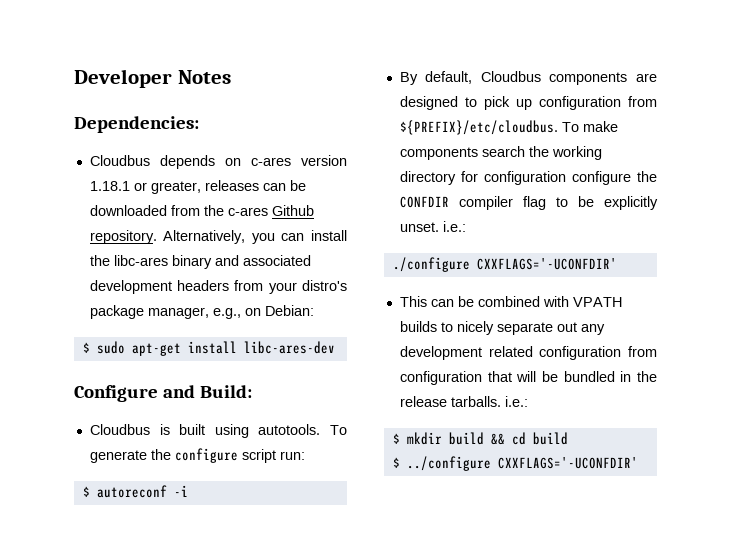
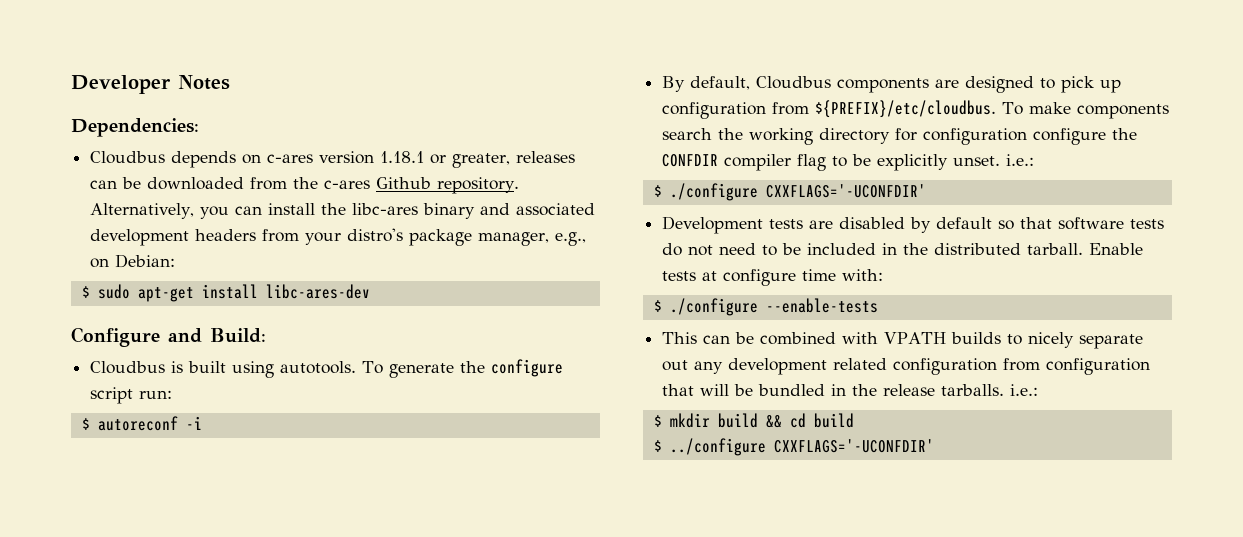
- ./configure CXXFLAGS='-UCONFDIR'
+ $ ./configure CXXFLAGS='-UCONFDIR'
+ Development tests are disabled by default so that software tests do not need to be included in the distributed tarball. Enable tests at configure time with:
+ $ ./configure --enable-tests

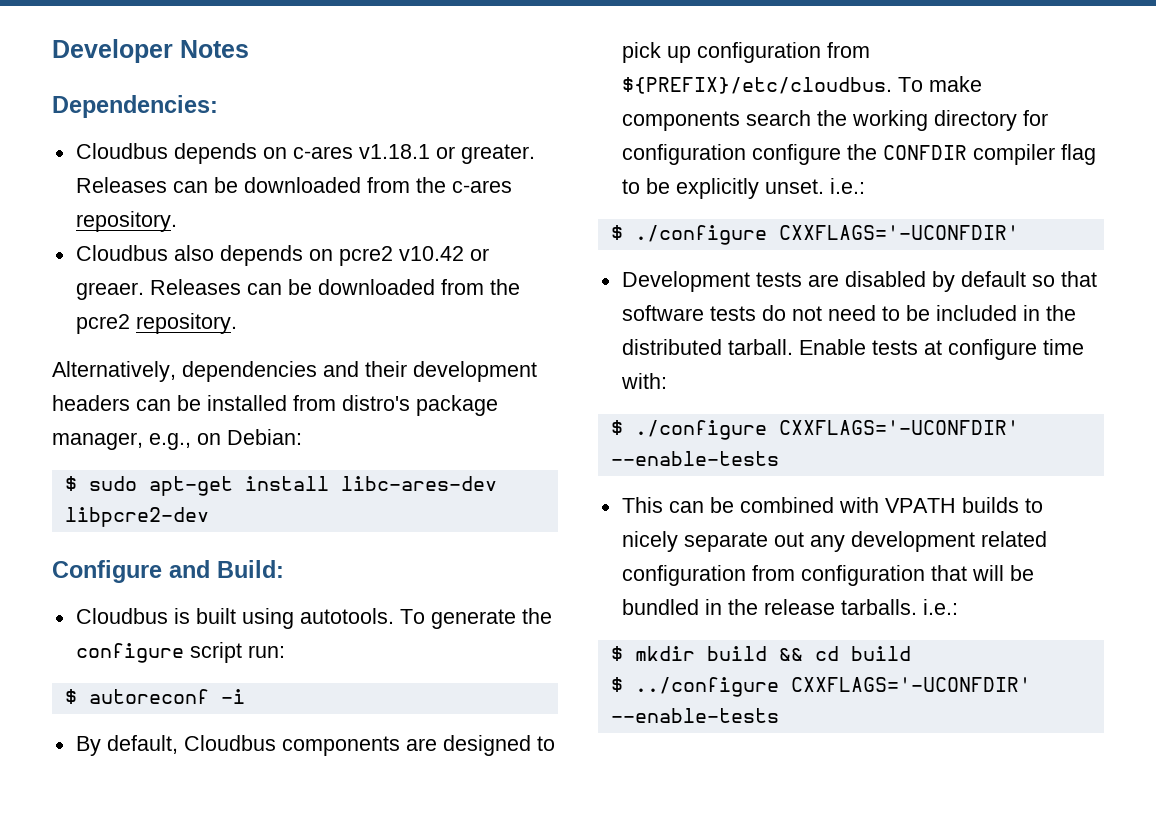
- Cloudbus depends on c-ares version 1.18.1 or greater, releases can be downloaded from the c-ares Github repository. Alternatively, you can install the libc-ares binary and associated development headers from your distro's package manager, e.g., on Debian:
+ Cloudbus depends on c-ares v1.18.1 or greater. Releases can be downloaded from the c-ares repository.
+ Cloudbus also depends on pcre2 v10.42 or greaer. Releases can be downloaded from the pcre2 repository.
+ Alternatively, dependencies and their development headers can be installed from distro's package manager, e.g., on Debian:
- $ sudo apt-get install libc-ares-dev
+ $ sudo apt-get install libc-ares-dev libpcre2-dev
- $ ./configure --enable-tests
+ $ ./configure CXXFLAGS='-UCONFDIR' --enable-tests
- $ ../configure CXXFLAGS='-UCONFDIR'
+ $ ../configure CXXFLAGS='-UCONFDIR' --enable-tests

